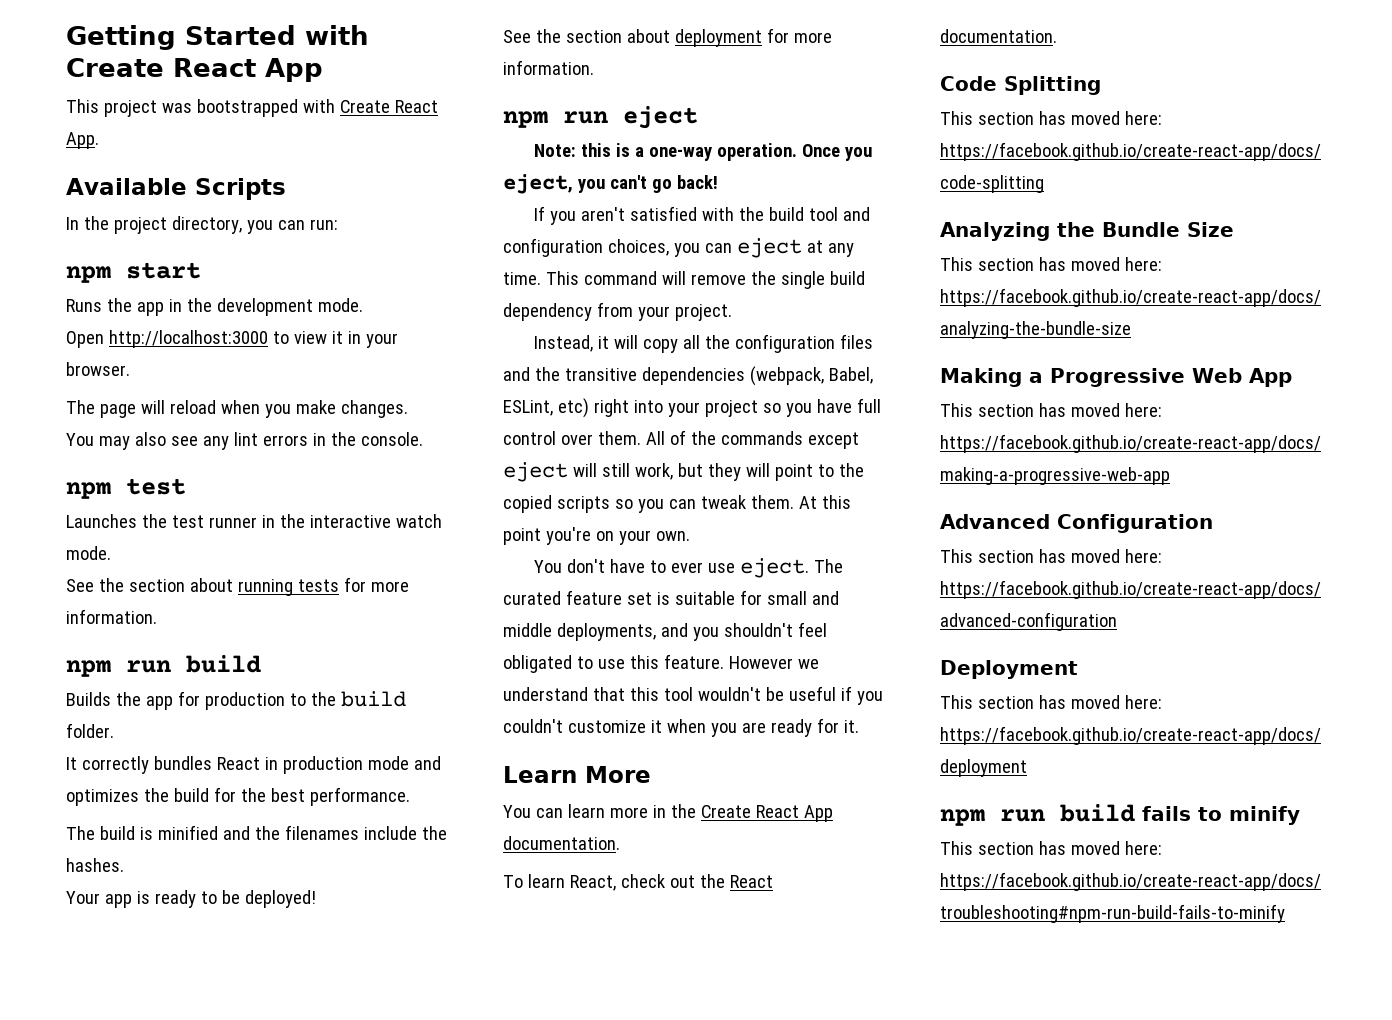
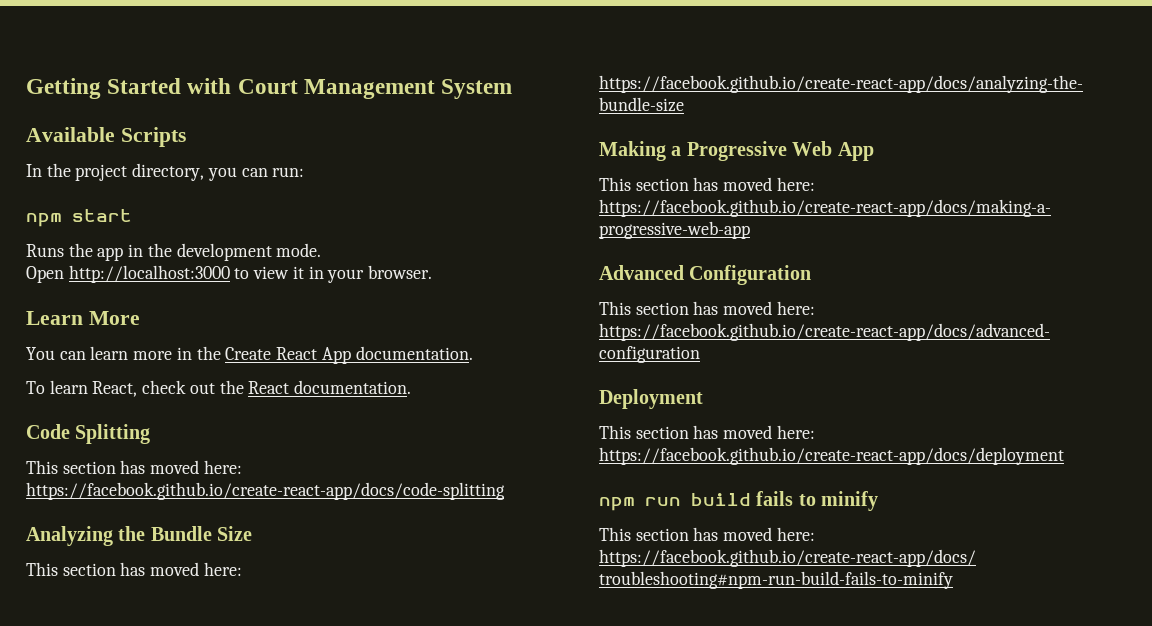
- Getting Started with Create React App
- This project was bootstrapped with Create React App.
+ Getting Started with Court Management System
- The page will reload when you make changes.
- You may also see any lint errors in the console.
- npm test
- Launches the test runner in the interactive watch mode.
- See the section about running tests for more information.
- npm run build
- Builds the app for production to the build folder.
- It correctly bundles React in production mode and optimizes the build for the best performance.
- The build is minified and the filenames include the hashes.
- Your app is ready to be deployed!
- See the section about deployment for more information.
- npm run eject
- Note: this is a one-way operation. Once you eject, you can't go back!
- If you aren't satisfied with the build tool and configuration choices, you can eject at any time. This command will remove the single build dependency from your project.
- Instead, it will copy all the configuration files and the transitive dependencies (webpack, Babel, ESLint, etc) right into your project so you have full control over them. All of the commands except eject will still work, but they will point to the copied scripts so you can tweak them. At this point you're on your own.
- You don't have to ever use eject. The curated feature set is suitable for small and middle deployments, and you shouldn't feel obligated to use this feature. However we understand that this tool wouldn't be useful if you couldn't customize it when you are ready for it.

